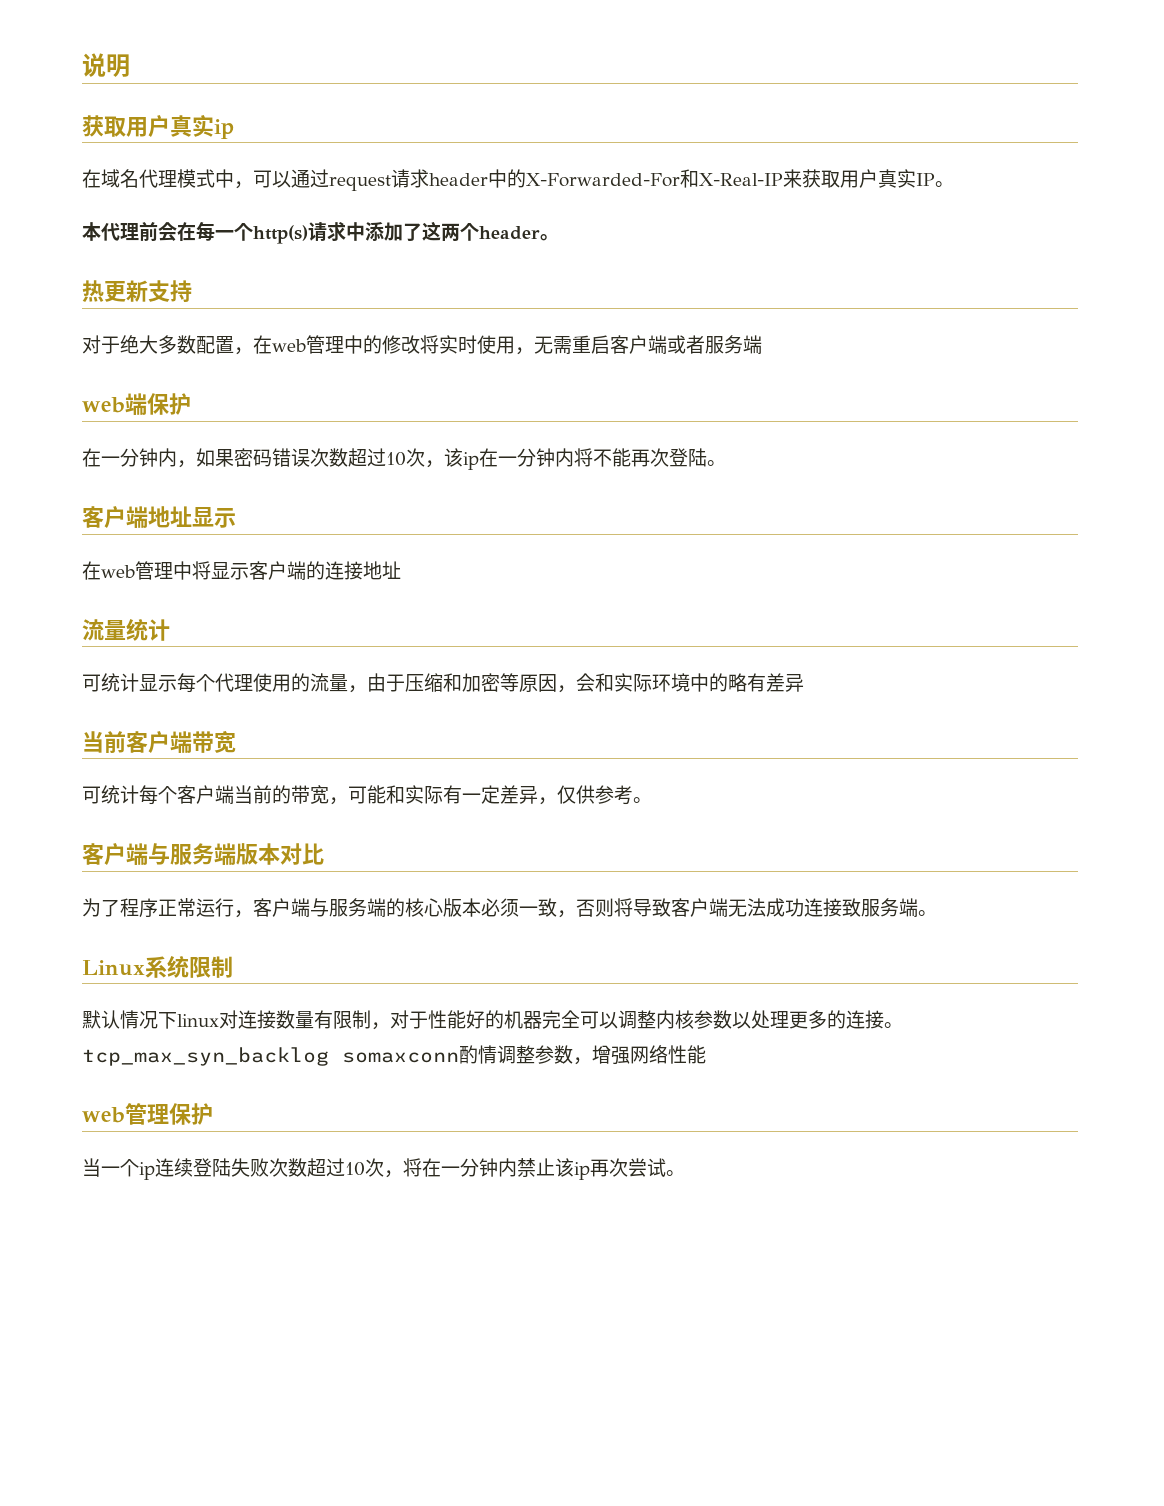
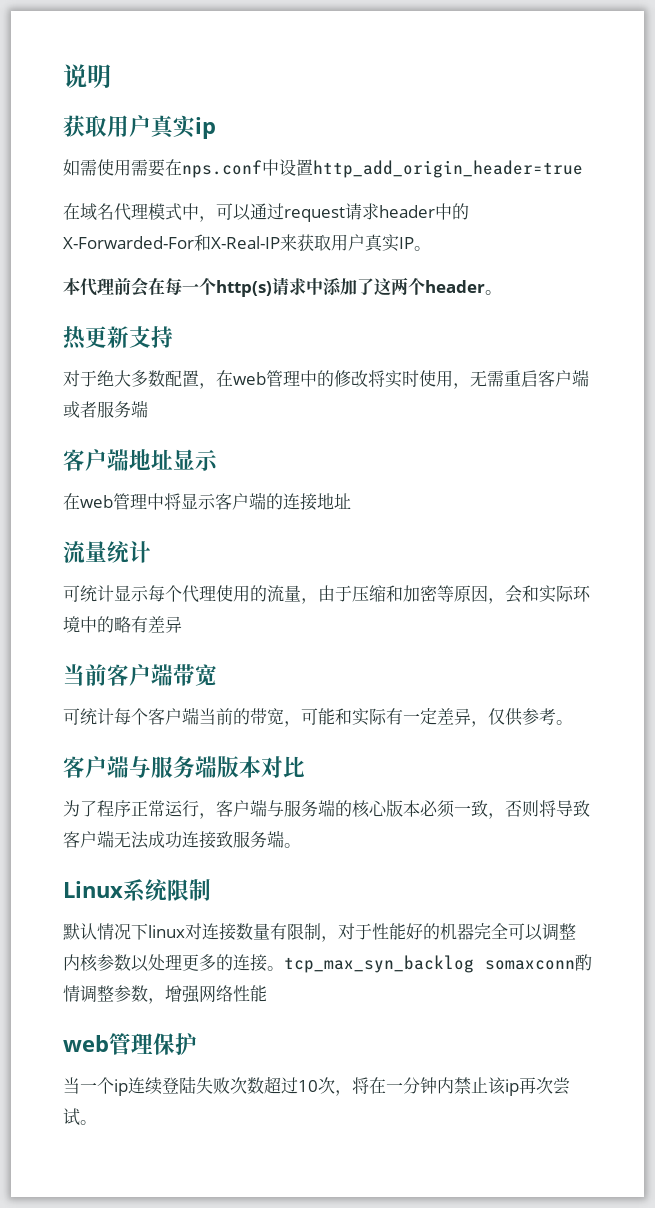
+ 如需使用需要在nps.conf中设置http_add_origin_header=true
- web端保护
- 在一分钟内，如果密码错误次数超过10次，该ip在一分钟内将不能再次登陆。

